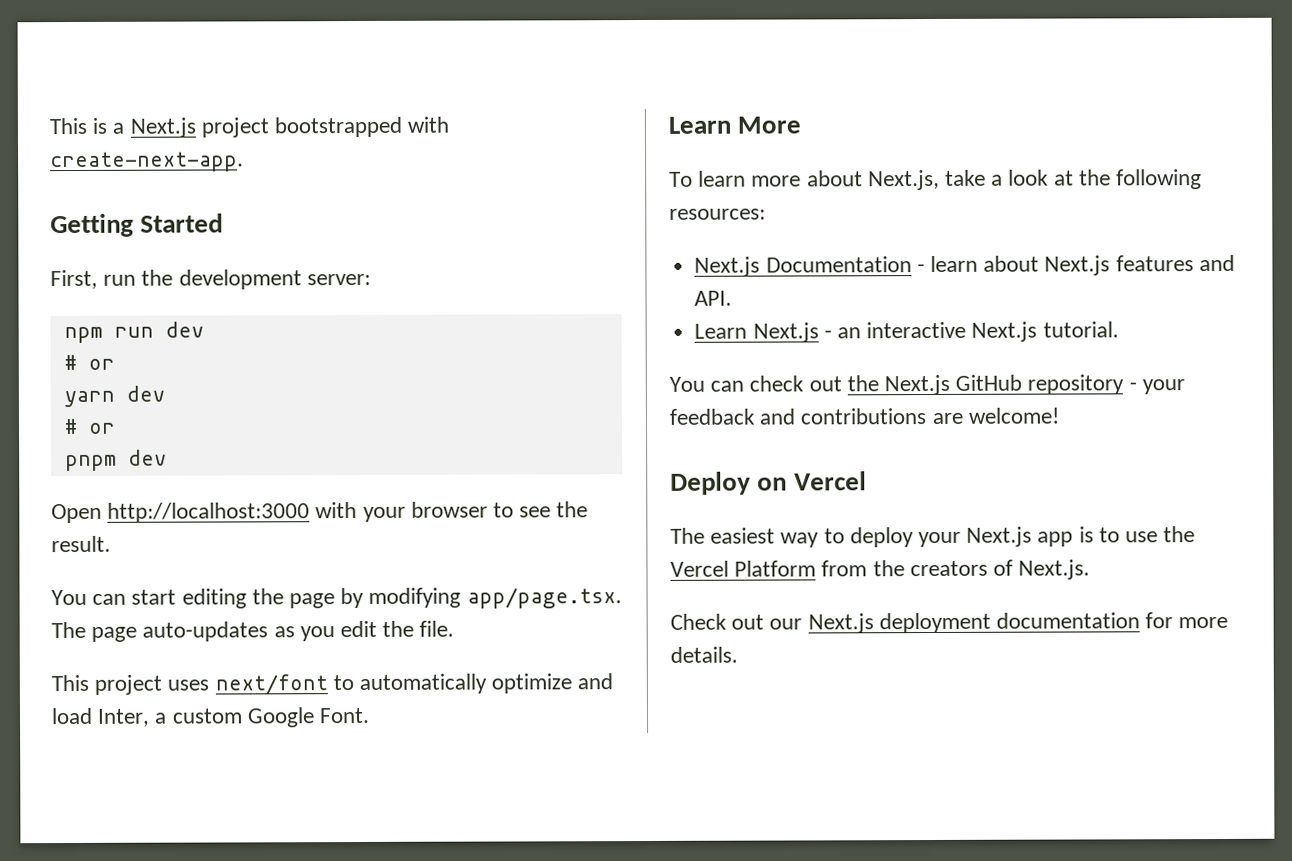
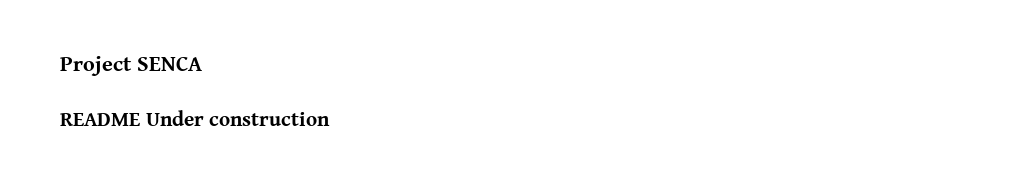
- This is a Next.js project bootstrapped with create-next-app.
- Getting Started
- First, run the development server:
- npm run dev
- # or
- yarn dev
- # or
- pnpm dev
- Open http://localhost:3000 with your browser to see the result.
- You can start editing the page by modifying app/page.tsx. The page auto-updates as you edit the file.
- This project uses next/font to automatically optimize and load Inter, a custom Google Font.
- Learn More
- To learn more about Next.js, take a look at the following resources:
- Next.js Documentation - learn about Next.js features and API.
- Learn Next.js - an interactive Next.js tutorial.
- You can check out the Next.js GitHub repository - your feedback and contributions are welcome!
- Deploy on Vercel
- The easiest way to deploy your Next.js app is to use the Vercel Platform from the creators of Next.js.
- Check out our Next.js deployment documentation for more details.
+ Project SENCA
+ README Under construction

